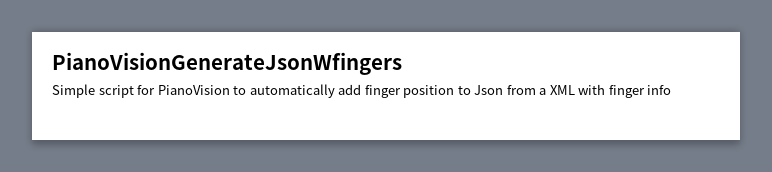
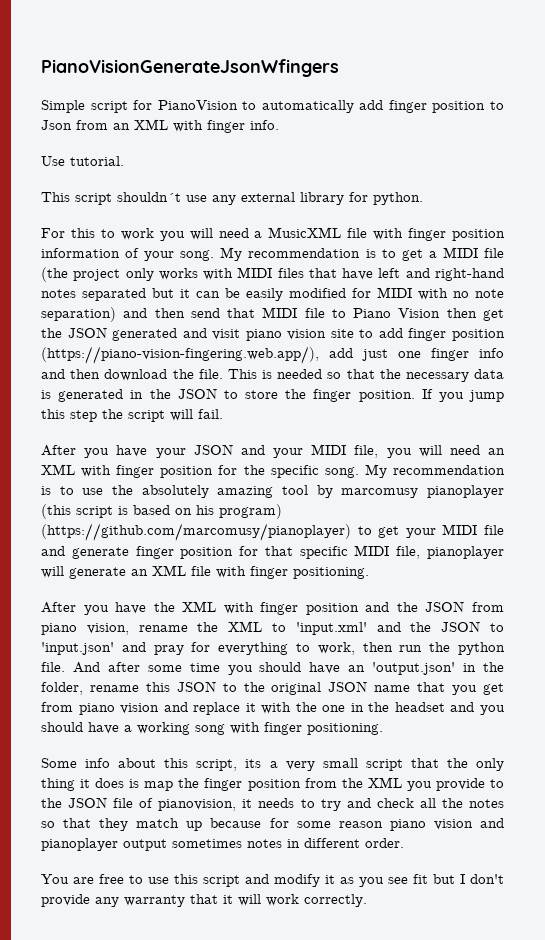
- Simple script for PianoVision to automatically add finger position to Json from a XML with finger info
+ Simple script for PianoVision to automatically add finger position to Json from an XML with finger info.
+ Use tutorial.
+ This script shouldn´t use any external library for python.
+ For this to work you will need a MusicXML file with finger position information of your song. My recommendation is to get a MIDI file (the project only works with MIDI files that have left and right-hand notes separated but it can be easily modified for MIDI with no note separation) and then send that MIDI file to Piano Vision then get the JSON generated and visit piano vision site to add finger position (https://piano-vision-fingering.web.app/), add just one finger info and then download the file. This is needed so that the necessary data is generated in the JSON to store the finger position. If you jump this step the script will fail.
+ After you have your JSON and your MIDI file, you will need an XML with finger position for the specific song. My recommendation is to use the absolutely amazing tool by marcomusy pianoplayer (this script is based on his program) (https://github.com/marcomusy/pianoplayer) to get your MIDI file and generate finger position for that specific MIDI file, pianoplayer will generate an XML file with finger positioning.
+ After you have the XML with finger position and the JSON from piano vision, rename the XML to 'input.xml' and the JSON to 'input.json' and pray for everything to work, then run the python file. And after some time you should have an 'output.json' in the folder, rename this JSON to the original JSON name that you get from piano vision and replace it with the one in the headset and you should have a working song with finger positioning.
+ Some info about this script, its a very small script that the only thing it does is map the finger position from the XML you provide to the JSON file of pianovision, it needs to try and check all the notes so that they match up because for some reason piano vision and pianoplayer output sometimes notes in different order.
+ You are free to use this script and modify it as you see fit but I don't provide any warranty that it will work correctly.

